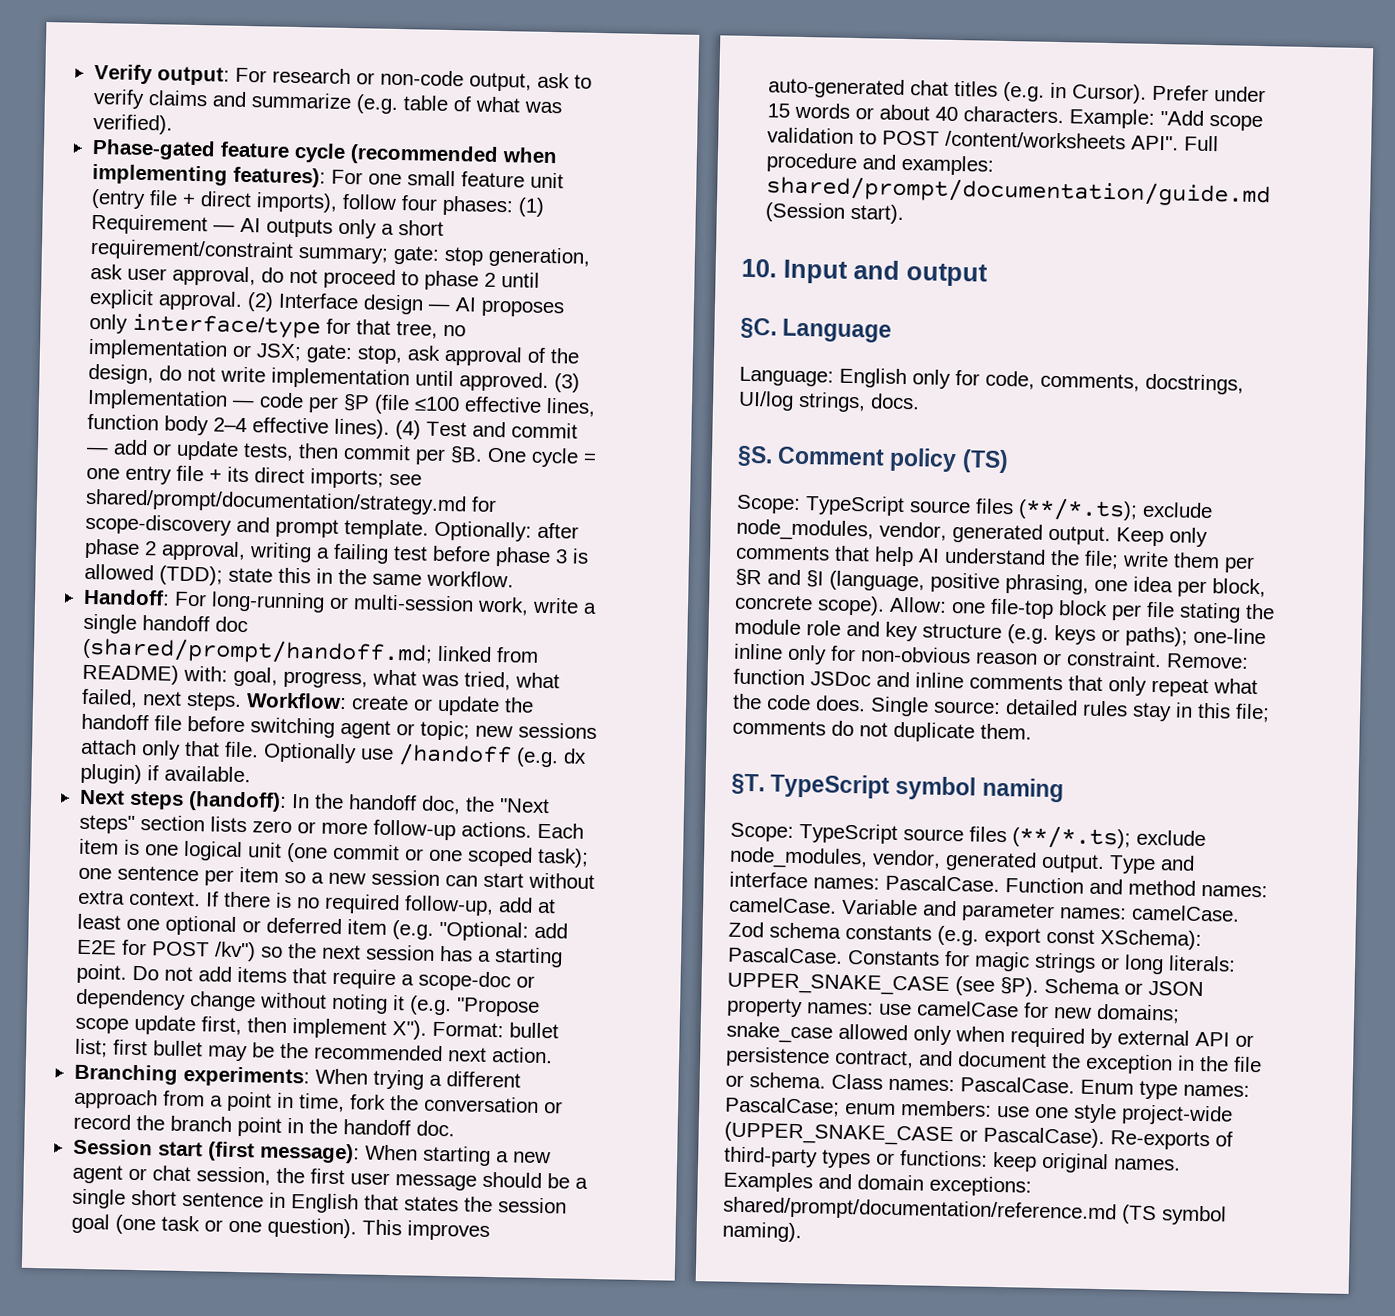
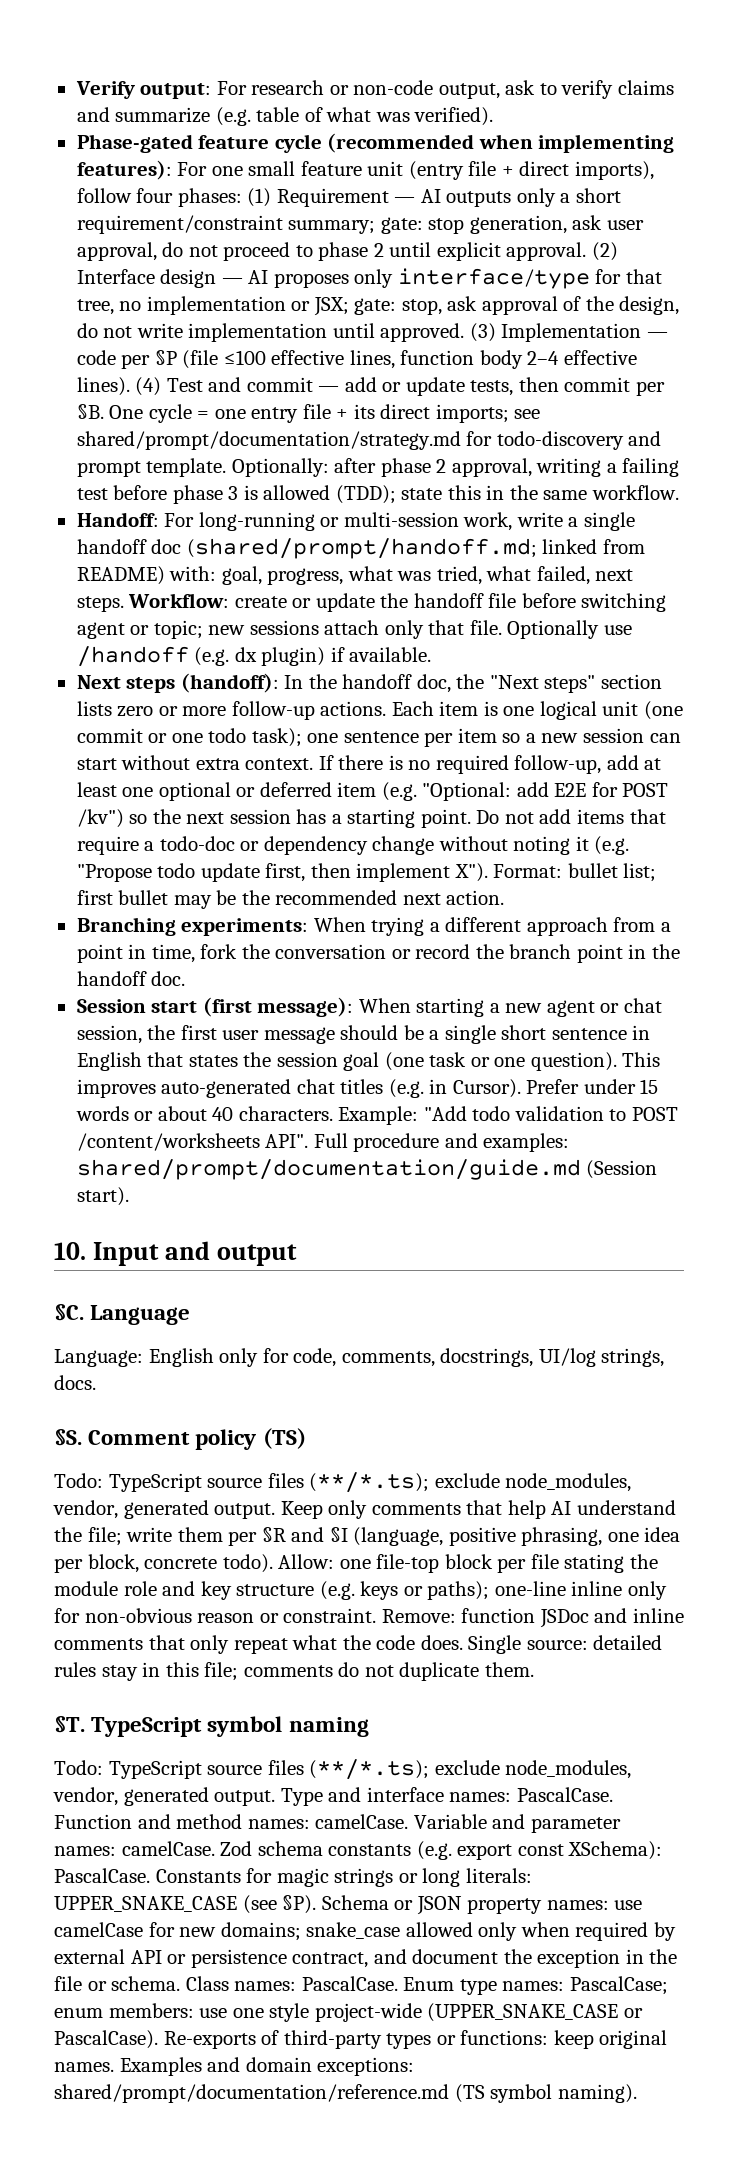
- One cycle = one entry file + its direct imports; see shared/prompt/documentation/strategy.md for scope-discovery and prompt template.
+ One cycle = one entry file + its direct imports; see shared/prompt/documentation/strategy.md for todo-discovery and prompt template.
- Each item is one logical unit (one commit or one scoped task); one sentence per item so a new session can start without extra context.
+ Each item is one logical unit (one commit or one todo task); one sentence per item so a new session can start without extra context.
- Do not add items that require a scope-doc or dependency change without noting it (e.g. "Propose scope update first, then implement X"). Format: bullet list; first bullet may be the recommended next action.
+ Do not add items that require a todo-doc or dependency change without noting it (e.g. "Propose todo update first, then implement X"). Format: bullet list; first bullet may be the recommended next action.
- Example: "Add scope validation to POST /content/worksheets API".
+ Example: "Add todo validation to POST /content/worksheets API".
  Comment policy (TS)
- Scope: TypeScript source files (**/*.ts); exclude node_modules, vendor, generated output.
+ Todo: TypeScript source files (**/*.ts); exclude node_modules, vendor, generated output.
- Keep only comments that help AI understand the file; write them per §R and §I (language, positive phrasing, one idea per block, concrete scope).
+ Keep only comments that help AI understand the file; write them per §R and §I (language, positive phrasing, one idea per block, concrete todo).
  TypeScript symbol naming
- Scope: TypeScript source files (**/*.ts); exclude node_modules, vendor, generated output.
+ Todo: TypeScript source files (**/*.ts); exclude node_modules, vendor, generated output.

